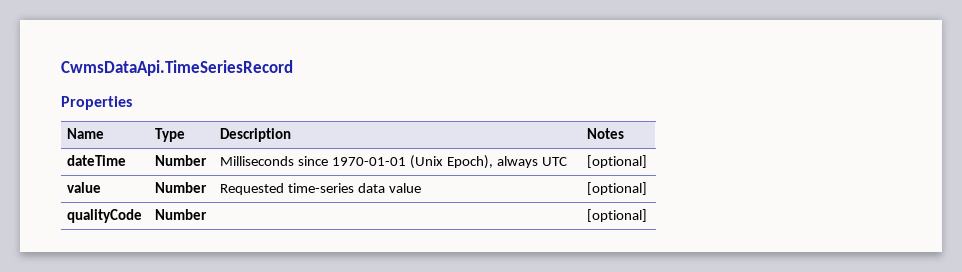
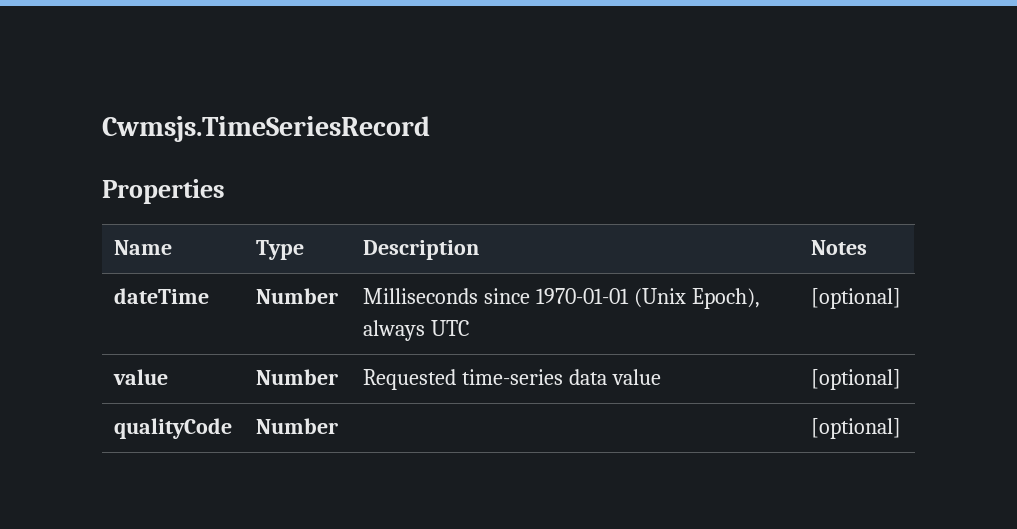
- CwmsDataApi.TimeSeriesRecord
+ Cwmsjs.TimeSeriesRecord

